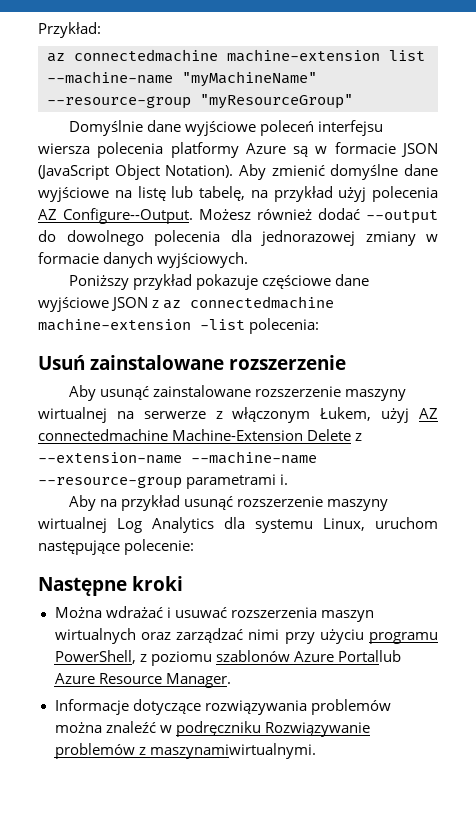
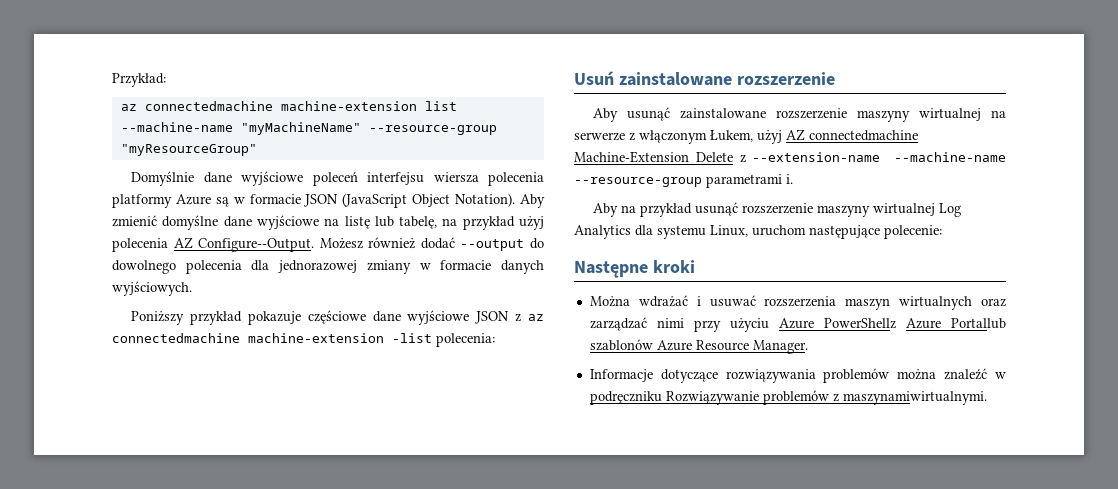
- Można wdrażać i usuwać rozszerzenia maszyn wirtualnych oraz zarządzać nimi przy użyciu programu PowerShell, z poziomu szablonów Azure Portallub Azure Resource Manager.
+ Można wdrażać i usuwać rozszerzenia maszyn wirtualnych oraz zarządzać nimi przy użyciu Azure PowerShellz Azure Portallub szablonów Azure Resource Manager.

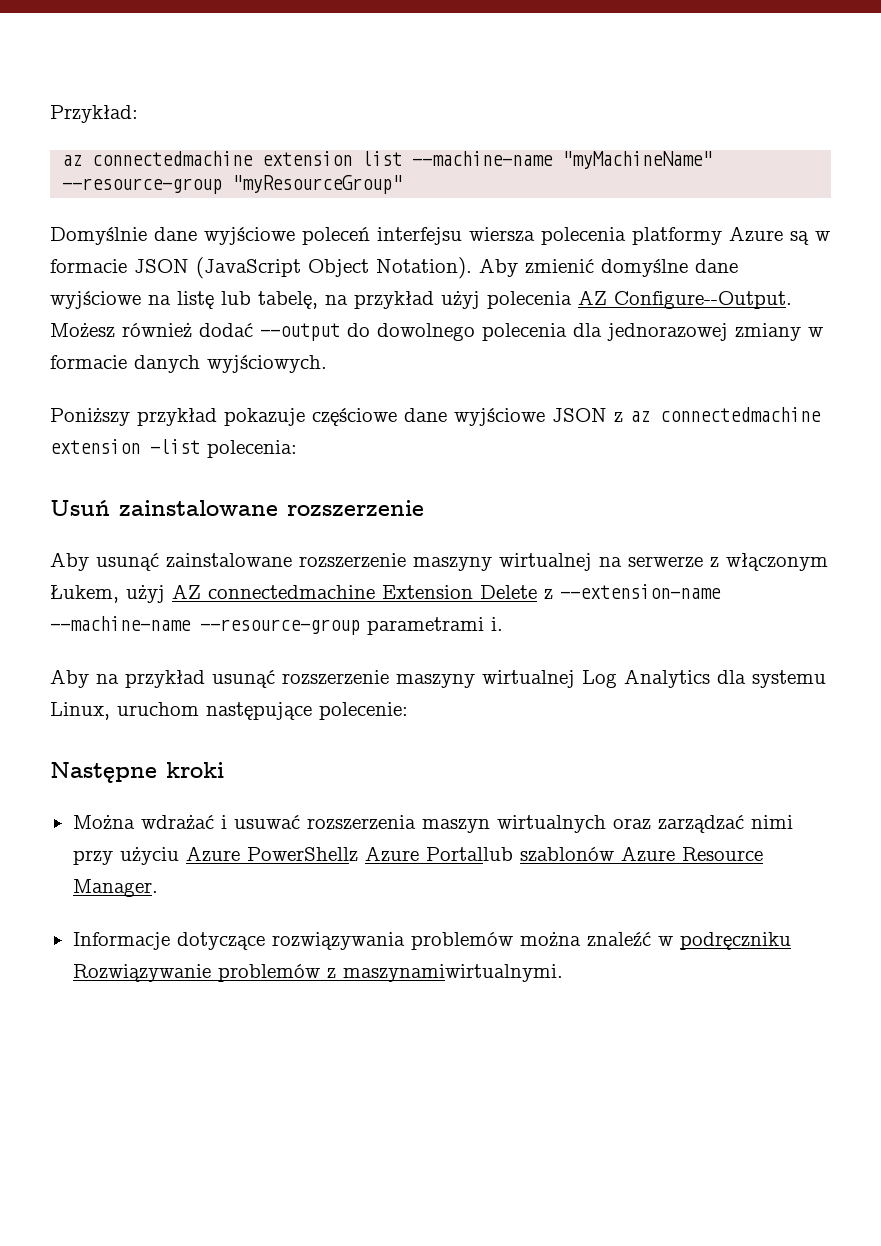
- az connectedmachine machine-extension list --machine-name "myMachineName" --resource-group "myResourceGroup"
+ az connectedmachine extension list --machine-name "myMachineName" --resource-group "myResourceGroup"
- Poniższy przykład pokazuje częściowe dane wyjściowe JSON z az connectedmachine machine-extension -list polecenia:
+ Poniższy przykład pokazuje częściowe dane wyjściowe JSON z az connectedmachine extension -list polecenia:
- Aby usunąć zainstalowane rozszerzenie maszyny wirtualnej na serwerze z włączonym Łukem, użyj AZ connectedmachine Machine-Extension Delete z --extension-name --machine-name --resource-group parametrami i.
+ Aby usunąć zainstalowane rozszerzenie maszyny wirtualnej na serwerze z włączonym Łukem, użyj AZ connectedmachine Extension Delete z --extension-name --machine-name --resource-group parametrami i.

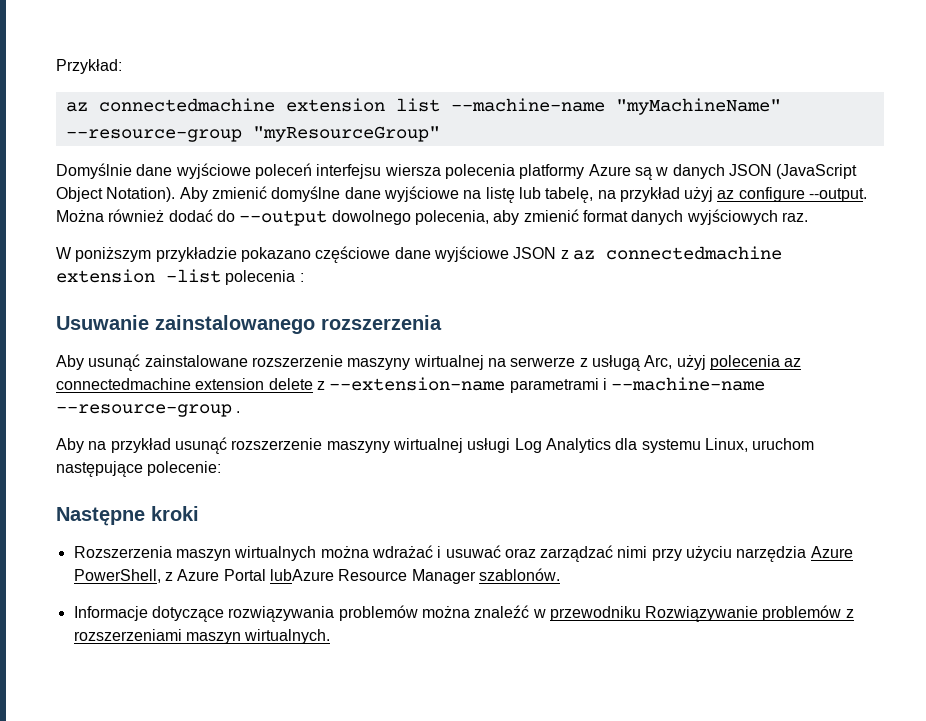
- Domyślnie dane wyjściowe poleceń interfejsu wiersza polecenia platformy Azure są w formacie JSON (JavaScript Object Notation).
+ Domyślnie dane wyjściowe poleceń interfejsu wiersza polecenia platformy Azure są w danych JSON (JavaScript Object Notation).
- Aby zmienić domyślne dane wyjściowe na listę lub tabelę, na przykład użyj polecenia AZ Configure--Output. Możesz również dodać --output do dowolnego polecenia dla jednorazowej zmiany w formacie danych wyjściowych.
- Poniższy przykład pokazuje częściowe dane wyjściowe JSON z az connectedmachine extension -list polecenia:
- Usuń zainstalowane rozszerzenie
+ Aby zmienić domyślne dane wyjściowe na listę lub tabelę, na przykład użyj az configure --output. Można również dodać do --output dowolnego polecenia, aby zmienić format danych wyjściowych raz.
+ W poniższym przykładzie pokazano częściowe dane wyjściowe JSON z az connectedmachine extension -list polecenia :
+ Usuwanie zainstalowanego rozszerzenia
- Aby usunąć zainstalowane rozszerzenie maszyny wirtualnej na serwerze z włączonym Łukem, użyj AZ connectedmachine Extension Delete z --extension-name --machine-name --resource-group parametrami i.
+ Aby usunąć zainstalowane rozszerzenie maszyny wirtualnej na serwerze z usługą Arc, użyj polecenia az connectedmachine extension delete z --extension-name parametrami i --machine-name --resource-group .
- Aby na przykład usunąć rozszerzenie maszyny wirtualnej Log Analytics dla systemu Linux, uruchom następujące polecenie:
+ Aby na przykład usunąć rozszerzenie maszyny wirtualnej usługi Log Analytics dla systemu Linux, uruchom następujące polecenie:
- Można wdrażać i usuwać rozszerzenia maszyn wirtualnych oraz zarządzać nimi przy użyciu Azure PowerShellz Azure Portallub szablonów Azure Resource Manager.
+ Rozszerzenia maszyn wirtualnych można wdrażać i usuwać oraz zarządzać nimi przy użyciu narzędzia Azure PowerShell, z Azure Portal lubAzure Resource Manager szablonów.
- Informacje dotyczące rozwiązywania problemów można znaleźć w podręczniku Rozwiązywanie problemów z maszynamiwirtualnymi.
+ Informacje dotyczące rozwiązywania problemów można znaleźć w przewodniku Rozwiązywanie problemów z rozszerzeniami maszyn wirtualnych.

